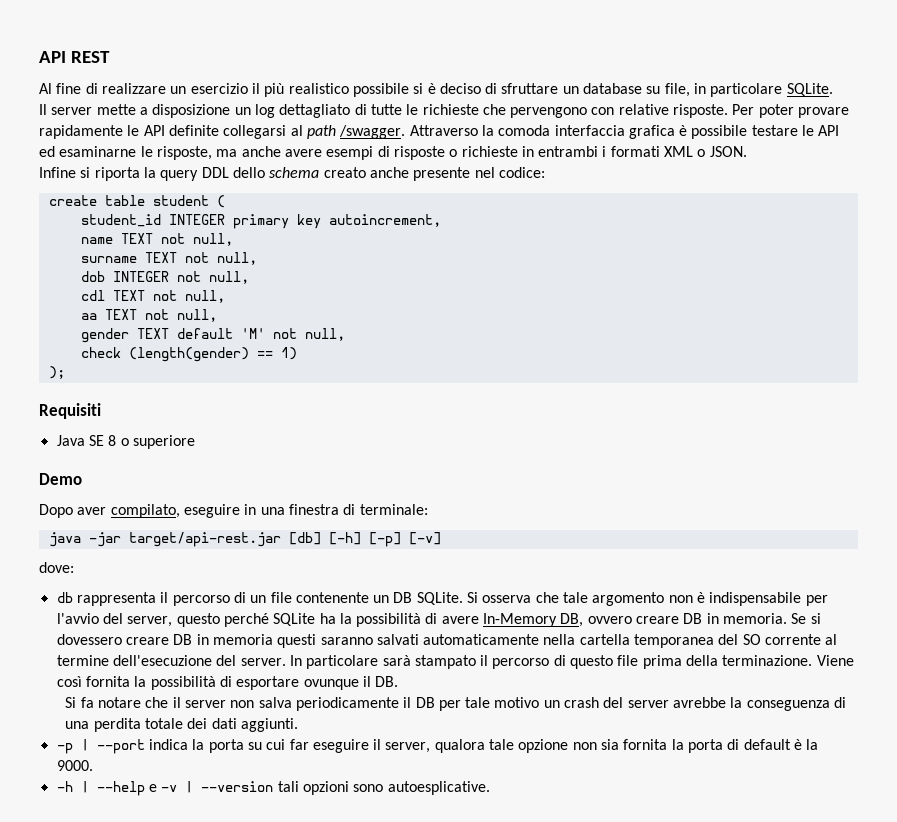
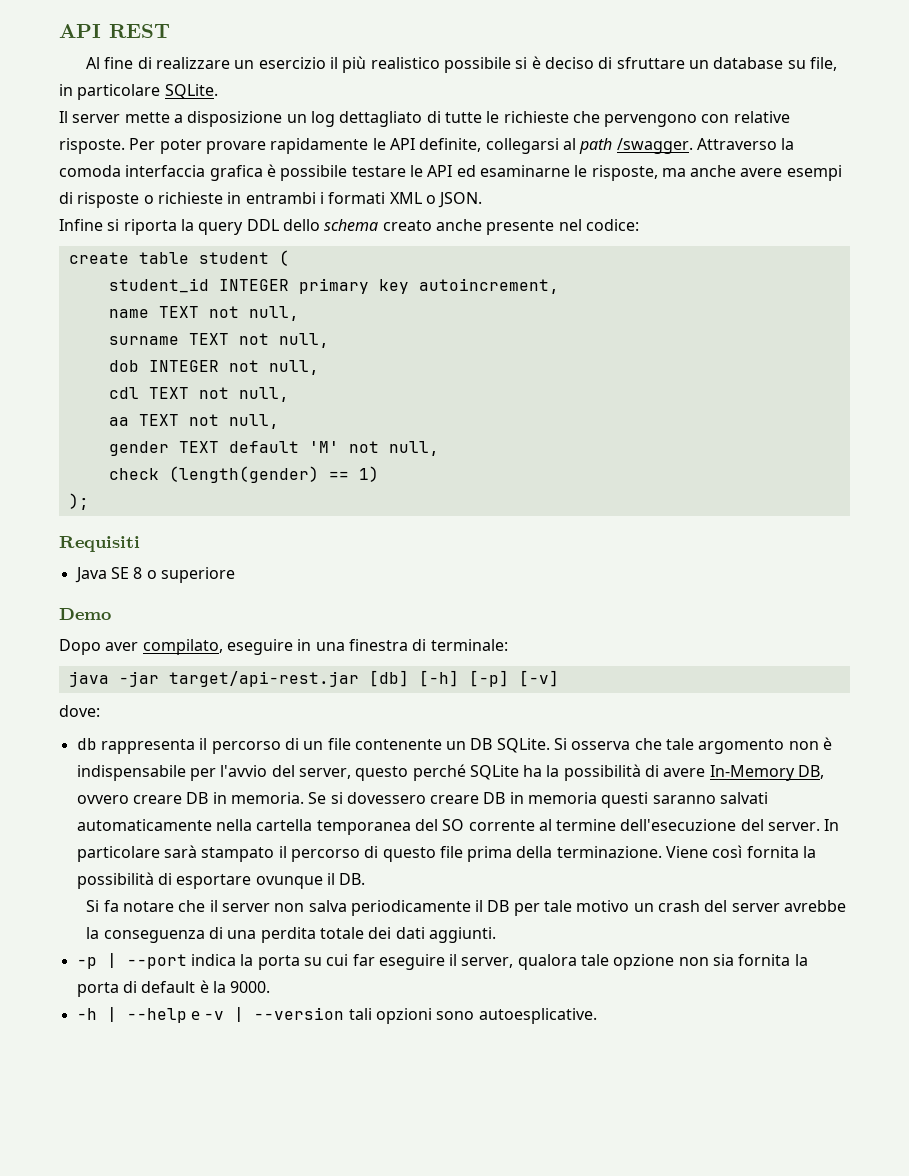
- Per poter provare rapidamente le API definite collegarsi al path /swagger.
+ Per poter provare rapidamente le API definite, collegarsi al path /swagger.

